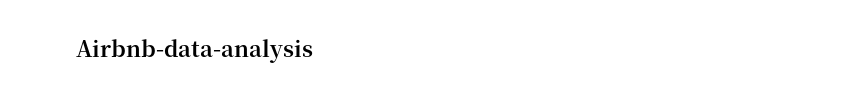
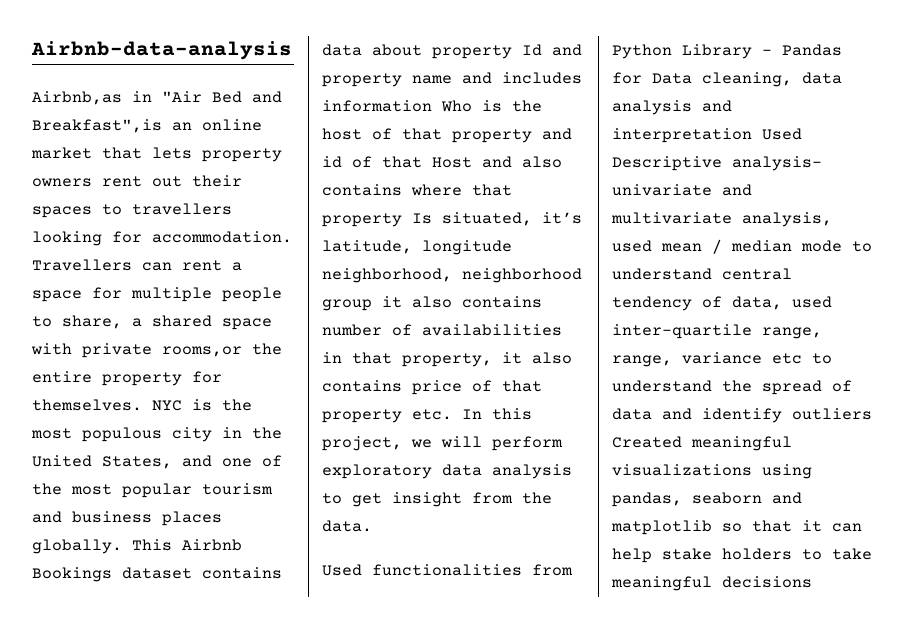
+ Airbnb,as in "Air Bed and Breakfast",is an online market that lets property owners rent out their spaces to travellers looking for accommodation. Travellers can rent a space for multiple people to share, a shared space with private rooms,or the entire property for themselves. NYC is the most populous city in the United States, and one of the most popular tourism and business places globally. This Airbnb Bookings dataset contains data about property Id and property name and includes information Who is the host of that property and id of that Host and also contains where that property Is situated, it’s latitude, longitude neighborhood, neighborhood group it also contains number of availabilities in that property, it also contains price of that property etc. In this project, we will perform exploratory data analysis to get insight from the data.
+ Used functionalities from Python Library - Pandas for Data cleaning, data analysis and interpretation Used Descriptive analysis- univariate and multivariate analysis, used mean / median mode to understand central tendency of data, used inter-quartile range, range, variance etc to understand the spread of data and identify outliers Created meaningful visualizations using pandas, seaborn and matplotlib so that it can help stake holders to take meaningful decisions

